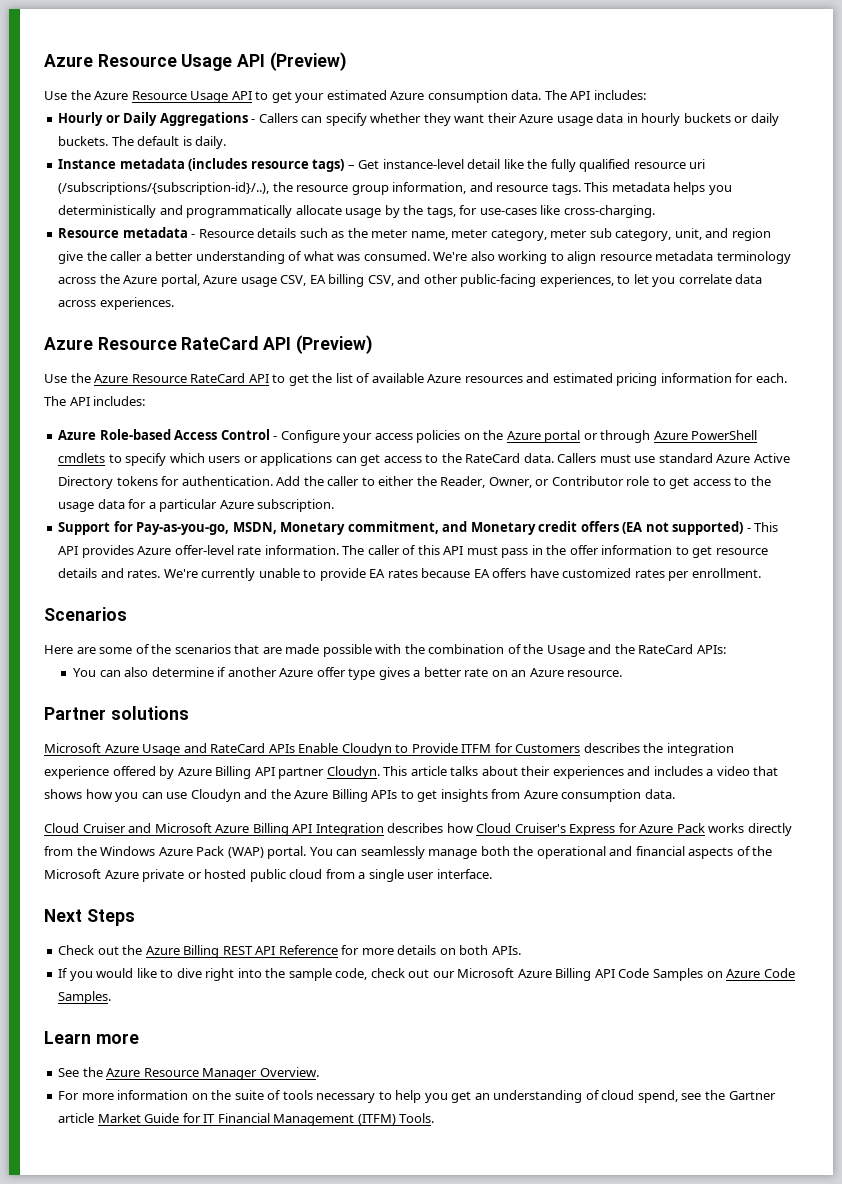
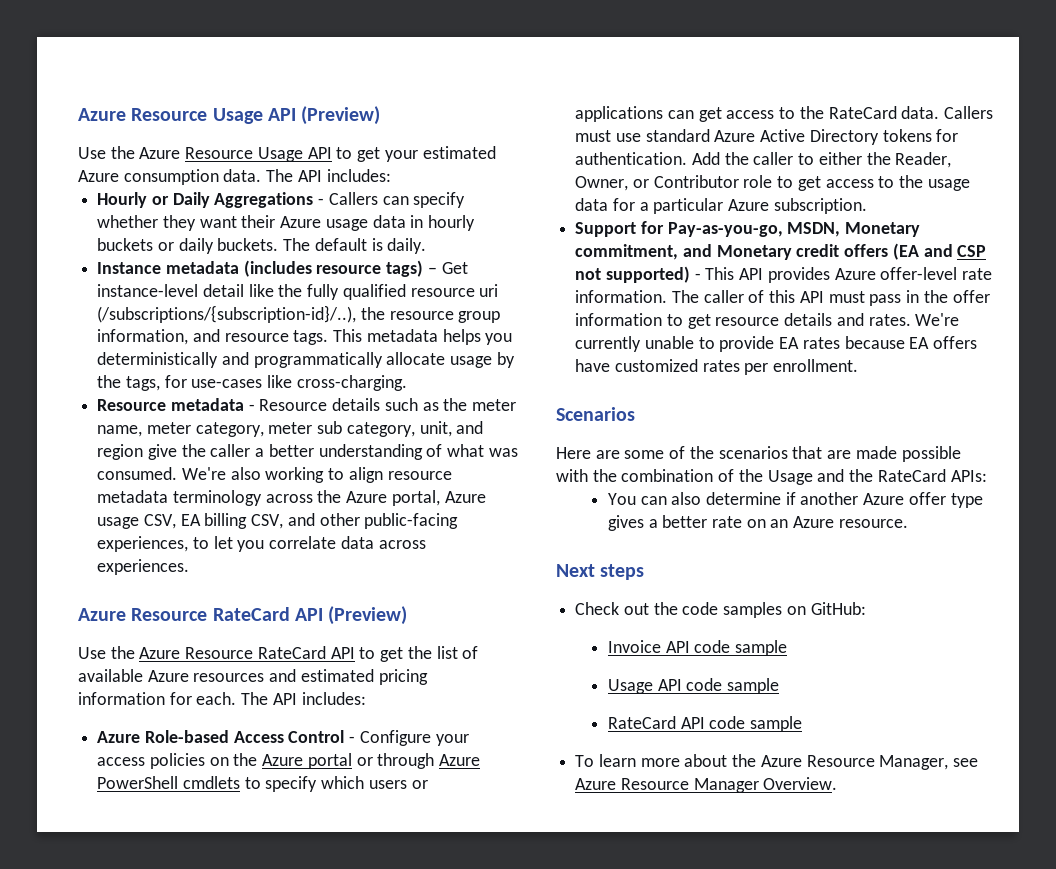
- Support for Pay-as-you-go, MSDN, Monetary commitment, and Monetary credit offers (EA not supported) - This API provides Azure offer-level rate information.
+ Support for Pay-as-you-go, MSDN, Monetary commitment, and Monetary credit offers (EA and CSP not supported) - This API provides Azure offer-level rate information.
- Partner solutions
- Microsoft Azure Usage and RateCard APIs Enable Cloudyn to Provide ITFM for Customers describes the integration experience offered by Azure Billing API partner Cloudyn. This article talks about their experiences and includes a video that shows how you can use Cloudyn and the Azure Billing APIs to get insights from Azure consumption data.
- Cloud Cruiser and Microsoft Azure Billing API Integration describes how Cloud Cruiser's Express for Azure Pack works directly from the Windows Azure Pack (WAP) portal. You can seamlessly manage both the operational and financial aspects of the Microsoft Azure private or hosted public cloud from a single user interface.
- Next Steps
+ Next steps
- Check out the Azure Billing REST API Reference for more details on both APIs.
- If you would like to dive right into the sample code, check out our Microsoft Azure Billing API Code Samples on Azure Code Samples.
- Learn more
- See the Azure Resource Manager Overview.
- For more information on the suite of tools necessary to help you get an understanding of cloud spend, see the Gartner article Market Guide for IT Financial Management (ITFM) Tools.
+ Check out the code samples on GitHub:
+ Invoice API code sample
+ Usage API code sample
+ RateCard API code sample
+ To learn more about the Azure Resource Manager, see Azure Resource Manager Overview.

